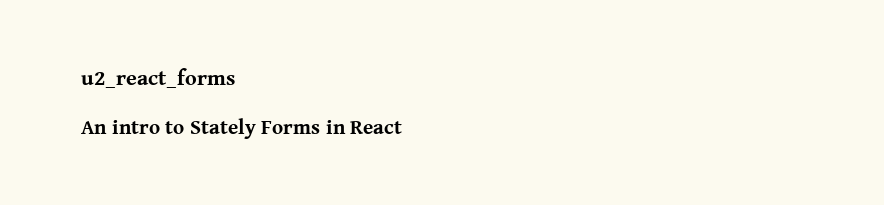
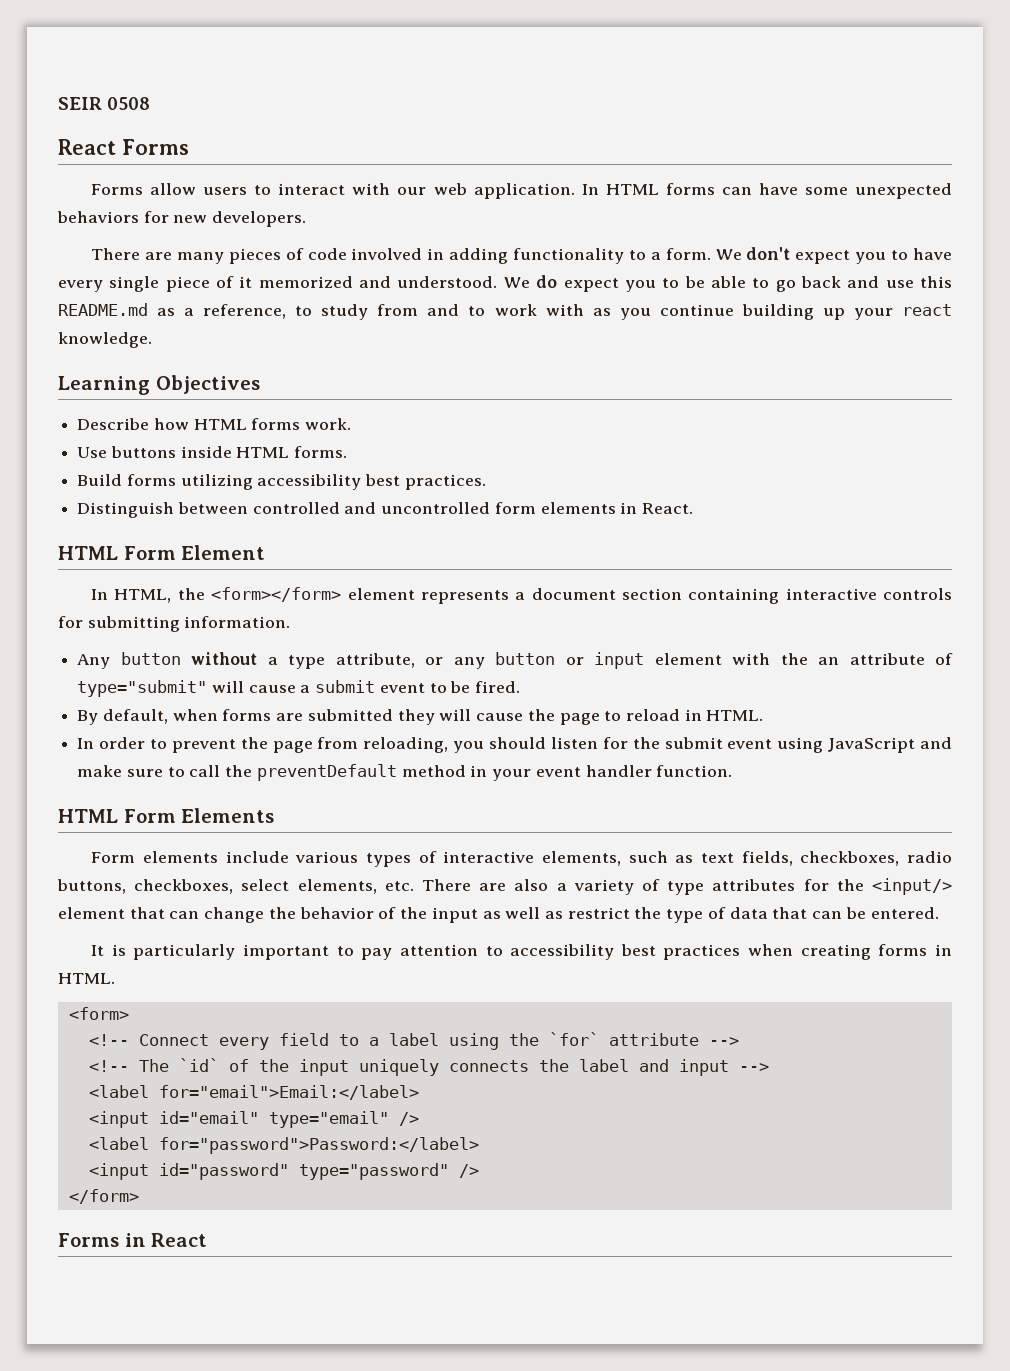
- u2_react_forms
- An intro to Stately Forms in React
+ SEIR 0508
+ React Forms
+ Forms allow users to interact with our web application. In HTML forms can have some unexpected behaviors for new developers.
+ There are many pieces of code involved in adding functionality to a form. We don't expect you to have every single piece of it memorized and understood. We do expect you to be able to go back and use this README.md as a reference, to study from and to work with as you continue building up your react knowledge.
+ Learning Objectives
+ Describe how HTML forms work.
+ Use buttons inside HTML forms.
+ Build forms utilizing accessibility best practices.
+ Distinguish between controlled and uncontrolled form elements in React.
+ HTML Form Element
+ In HTML, the <form></form> element represents a document section containing interactive controls for submitting information.
+ Any button without a type attribute, or any button or input element with the an attribute of type="submit" will cause a submit event to be fired.
+ By default, when forms are submitted they will cause the page to reload in HTML.
+ In order to prevent the page from reloading, you should listen for the submit event using JavaScript and make sure to call the preventDefault method in your event handler function.
+ HTML Form Elements
+ Form elements include various types of interactive elements, such as text fields, checkboxes, radio buttons, checkboxes, select elements, etc. There are also a variety of type attributes for the <input/> element that can change the behavior of the input as well as restrict the type of data that can be entered.
+ It is particularly important to pay attention to accessibility best practices when creating forms in HTML.
+ <form>
+ <!-- Connect every field to a label using the `for` attribute -->
+ <!-- The `id` of the input uniquely connects the label and input -->
+ <label for="email">Email:</label>
+ <input id="email" type="email" />
+ <label for="password">Password:</label>
+ <input id="password" type="password" />
+ </form>
+ Forms in React

